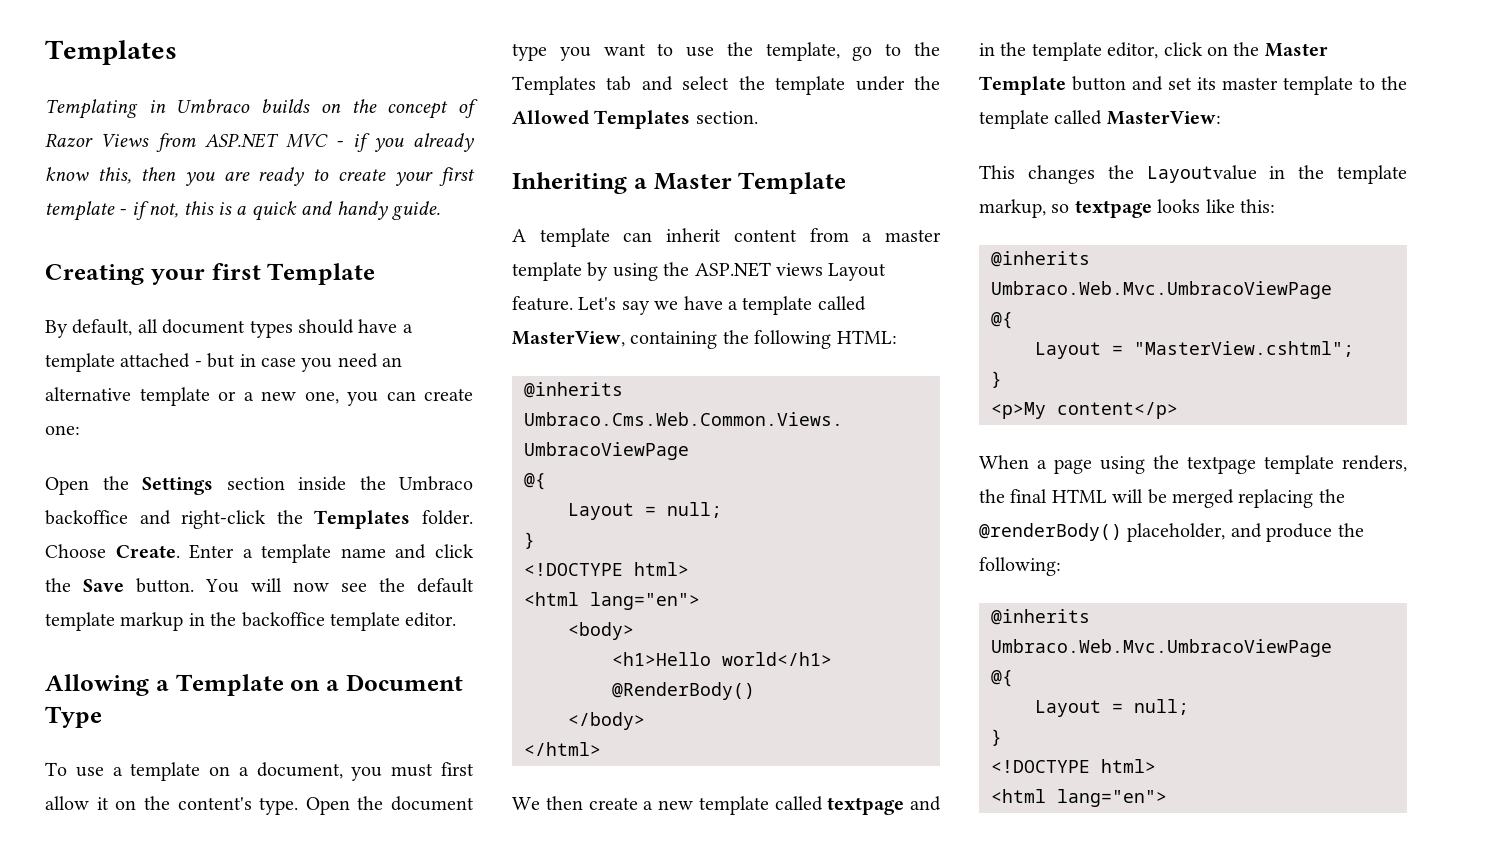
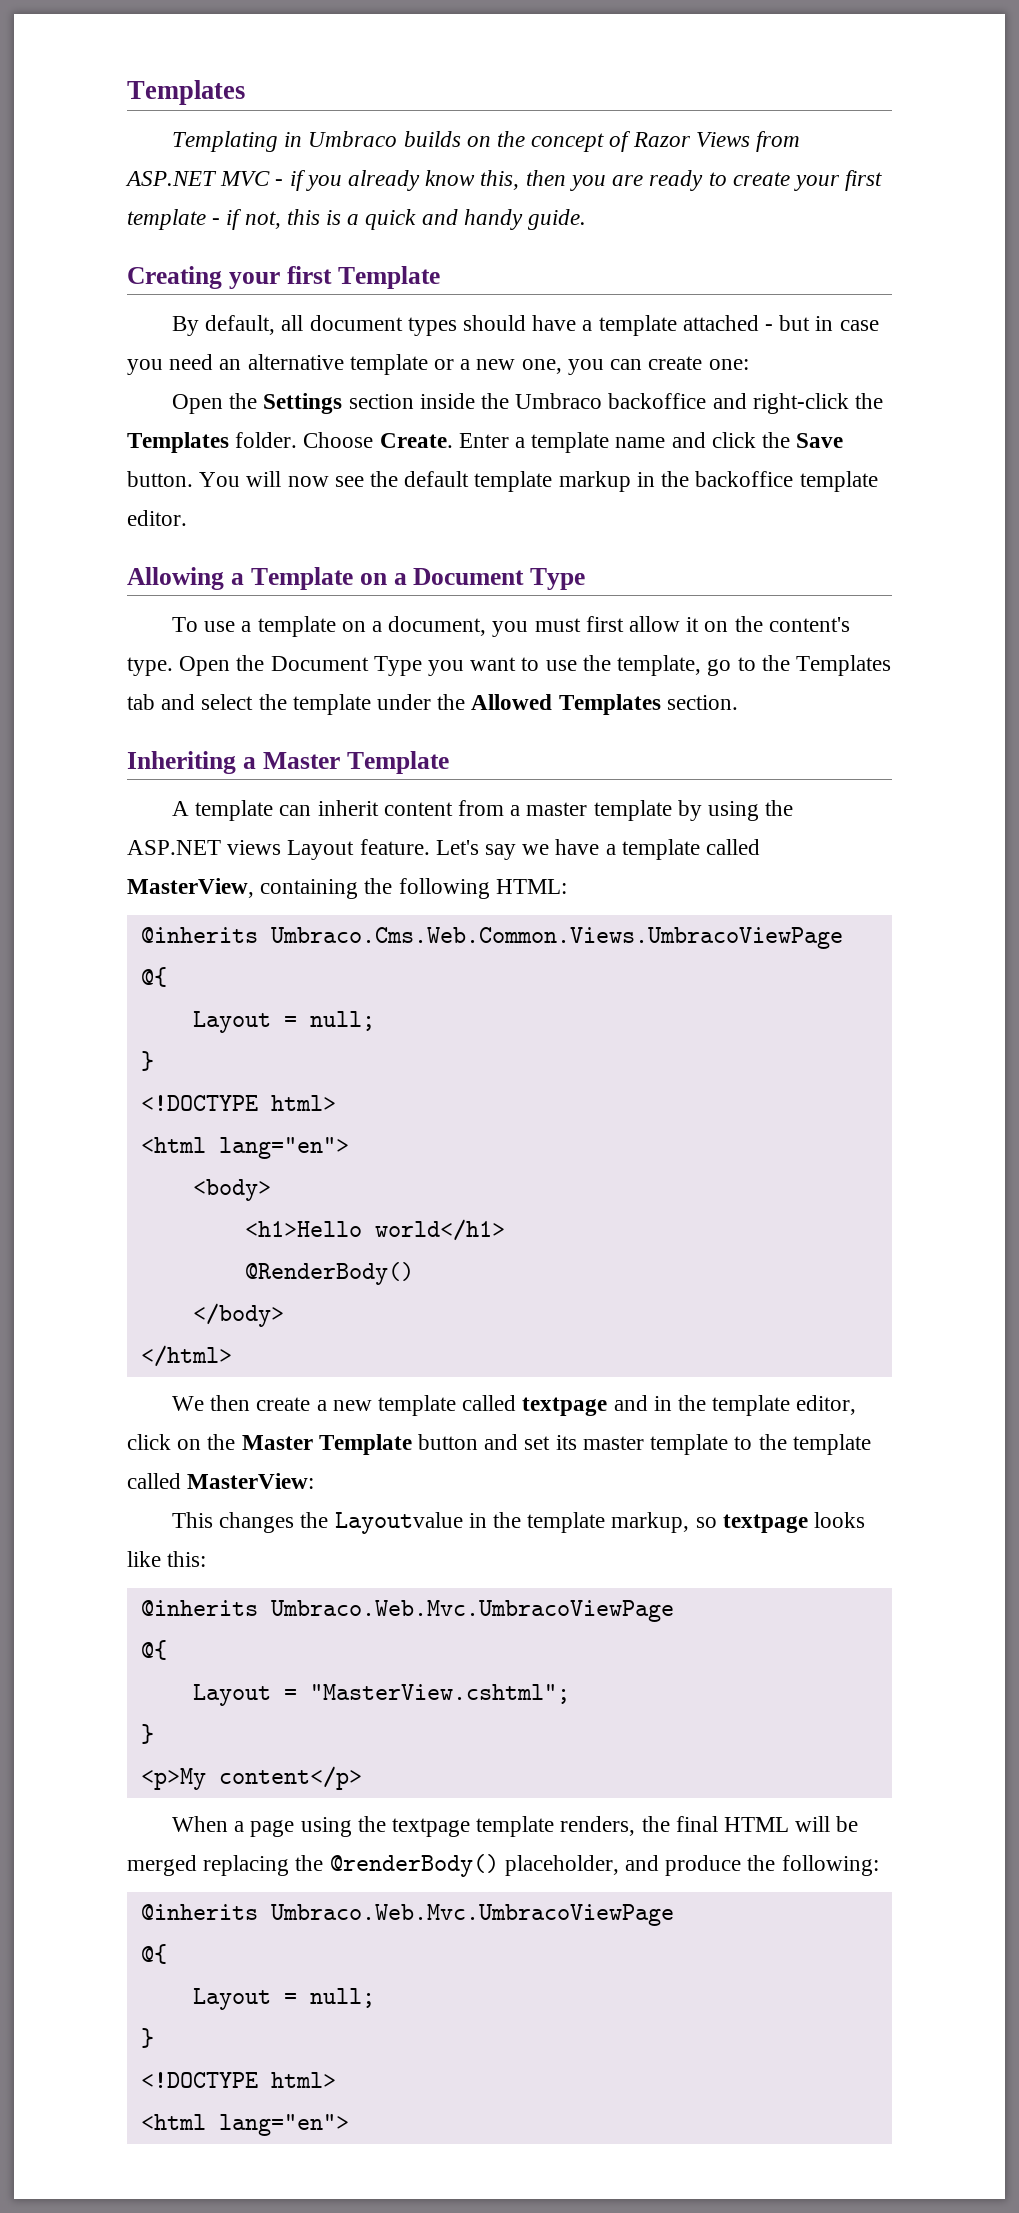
- Open the document type you want to use the template, go to the Templates tab and select the template under the Allowed Templates section.
+ Open the Document Type you want to use the template, go to the Templates tab and select the template under the Allowed Templates section.

